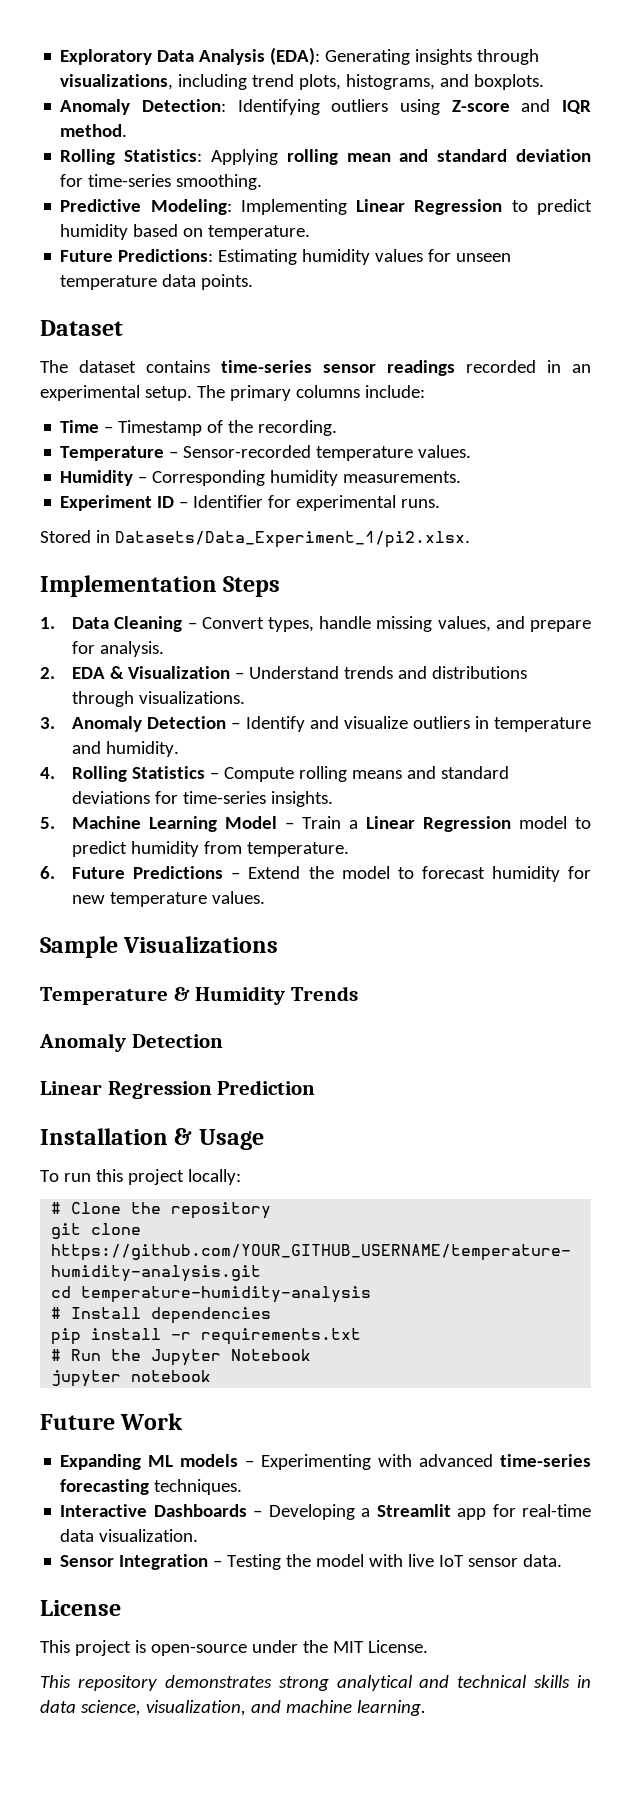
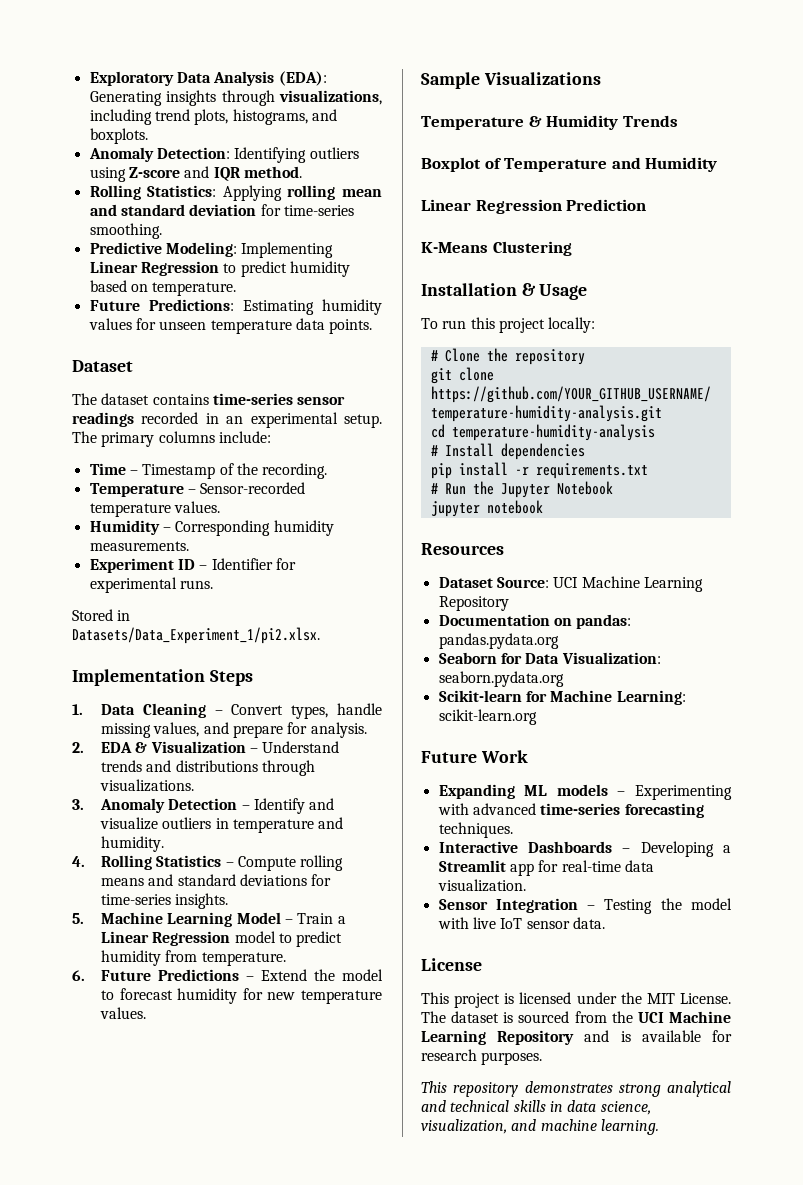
  Temperature & Humidity Trends
- Anomaly Detection
+ Boxplot of Temperature and Humidity
+ K-Means Clustering
+ Resources
+ Dataset Source: UCI Machine Learning Repository
+ Documentation on pandas: pandas.pydata.org
+ Seaborn for Data Visualization: seaborn.pydata.org
+ Scikit-learn for Machine Learning: scikit-learn.org
- This project is open-source under the MIT License.
+ This project is licensed under the MIT License. The dataset is sourced from the UCI Machine Learning Repository and is available for research purposes.

